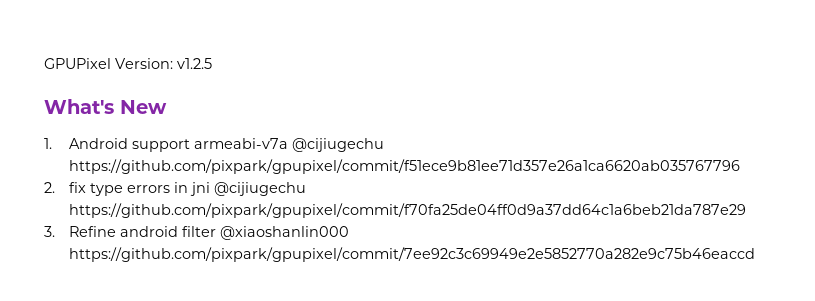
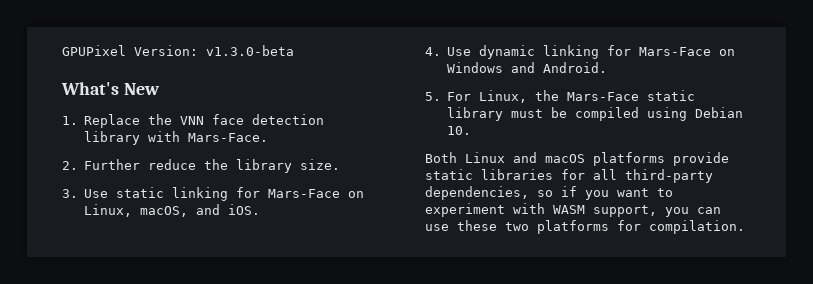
- GPUPixel Version: v1.2.5
+ GPUPixel Version: v1.3.0-beta
- 1. Android support armeabi-v7a @cijiugechu https://github.com/pixpark/gpupixel/commit/f51ece9b81ee71d357e26a1ca6620ab035767796
- 2. fix type errors in jni @cijiugechu https://github.com/pixpark/gpupixel/commit/f70fa25de04ff0d9a37dd64c1a6beb21da787e29
- 3. Refine android filter @xiaoshanlin000 https://github.com/pixpark/gpupixel/commit/7ee92c3c69949e2e5852770a282e9c75b46eaccd
+ 1. Replace the VNN face detection library with Mars-Face.
+ 2. Further reduce the library size.
+ 3. Use static linking for Mars-Face on Linux, macOS, and iOS.
+ 4. Use dynamic linking for Mars-Face on Windows and Android.
+ 5. For Linux, the Mars-Face static library must be compiled using Debian 10.
+ Both Linux and macOS platforms provide static libraries for all third-party dependencies, so if you want to experiment with WASM support, you can use these two platforms for compilation.

